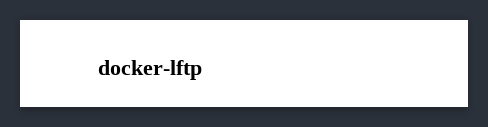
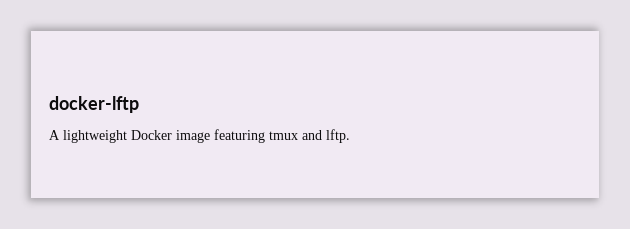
+ A lightweight Docker image featuring tmux and lftp.

